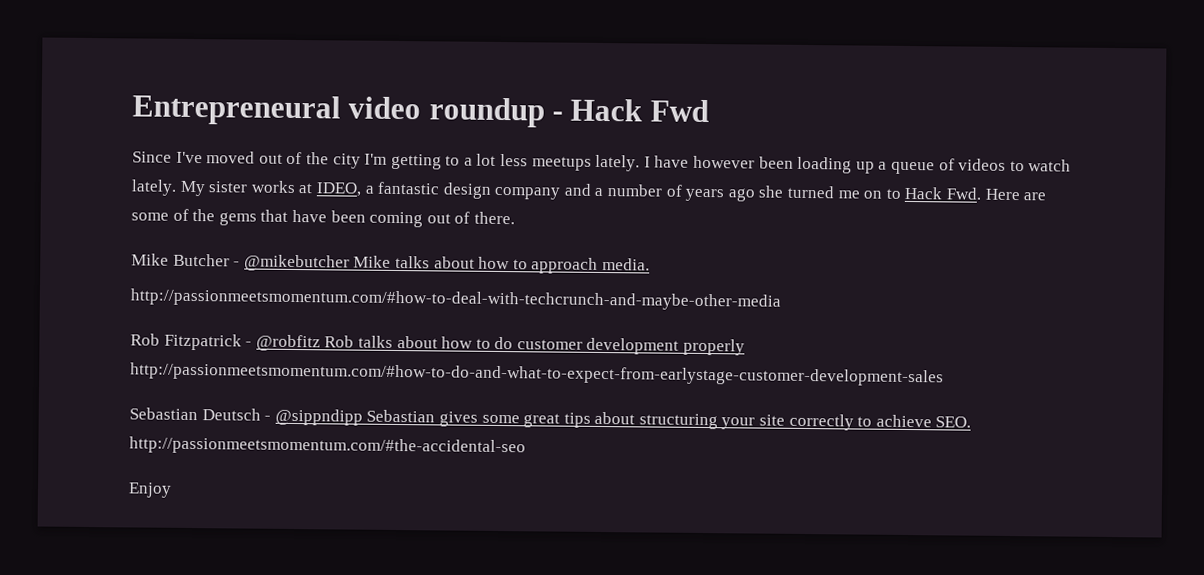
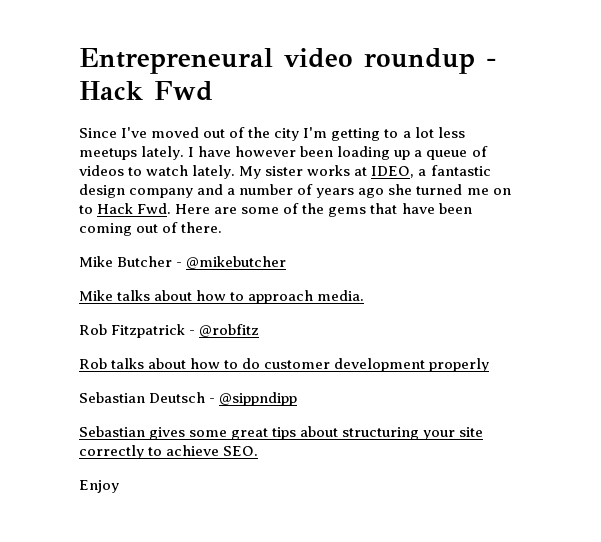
- Mike Butcher - @mikebutcher Mike talks about how to approach media.
+ Mike Butcher - @mikebutcher
+ Mike talks about how to approach media.
- http://passionmeetsmomentum.com/#how-to-deal-with-techcrunch-and-maybe-other-media
- Rob Fitzpatrick - @robfitz Rob talks about how to do customer development properly http://passionmeetsmomentum.com/#how-to-do-and-what-to-expect-from-earlystage-customer-development-sales
+ Rob Fitzpatrick - @robfitz
+ Rob talks about how to do customer development properly
- Sebastian Deutsch - @sippndipp Sebastian gives some great tips about structuring your site correctly to achieve SEO. http://passionmeetsmomentum.com/#the-accidental-seo
+ Sebastian Deutsch - @sippndipp
+ Sebastian gives some great tips about structuring your site correctly to achieve SEO.

